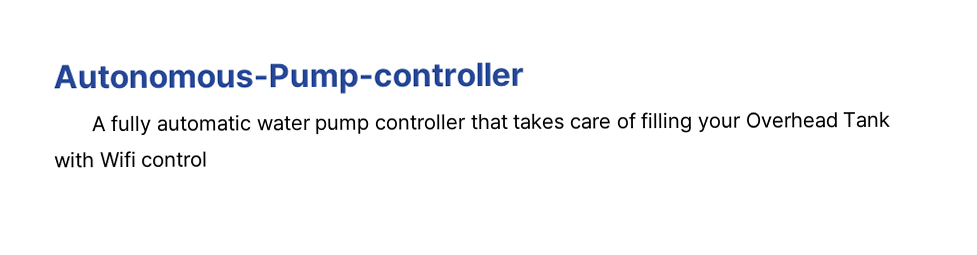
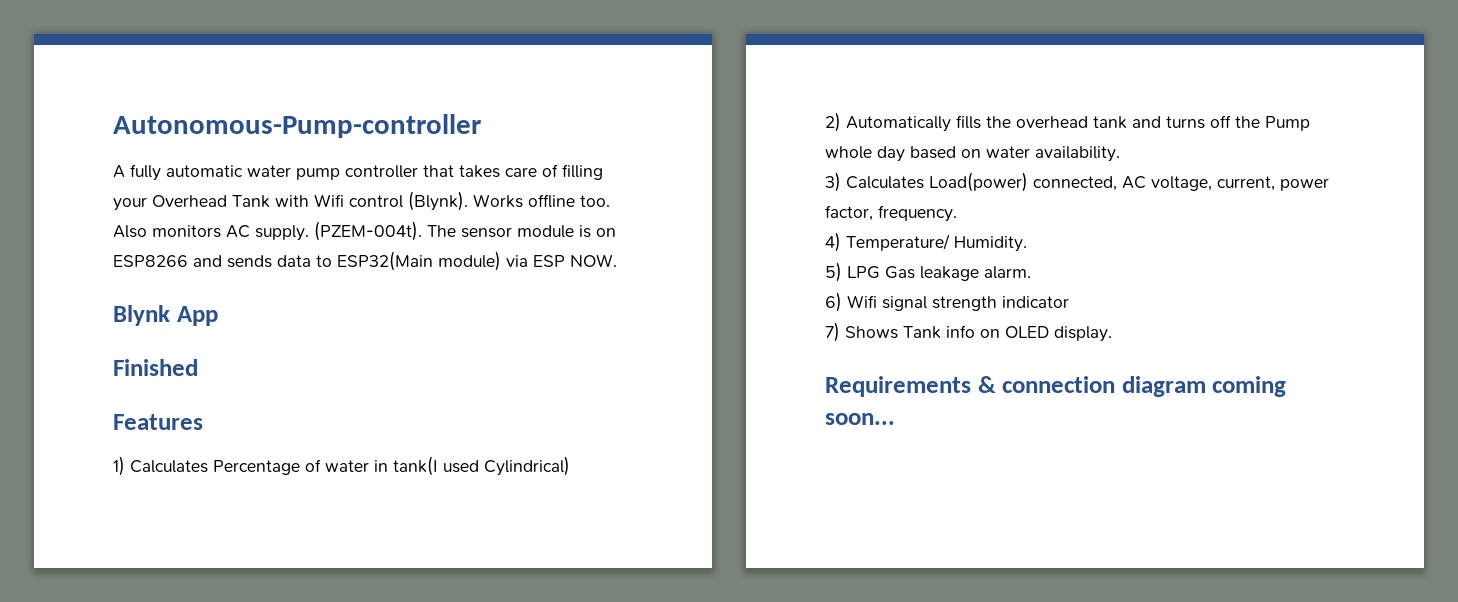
- A fully automatic water pump controller that takes care of filling your Overhead Tank with Wifi control
+ A fully automatic water pump controller that takes care of filling your Overhead Tank with Wifi control (Blynk). Works offline too. Also monitors AC supply. (PZEM-004t). The sensor module is on ESP8266 and sends data to ESP32(Main module) via ESP NOW.
+ Blynk App
+ Finished
+ Features
+ 1) Calculates Percentage of water in tank(I used Cylindrical)
+ 2) Automatically fills the overhead tank and turns off the Pump whole day based on water availability.
+ 3) Calculates Load(power) connected, AC voltage, current, power factor, frequency.
+ 4) Temperature/ Humidity.
+ 5) LPG Gas leakage alarm.
+ 6) Wifi signal strength indicator
+ 7) Shows Tank info on OLED display.
+ Requirements & connection diagram coming soon...

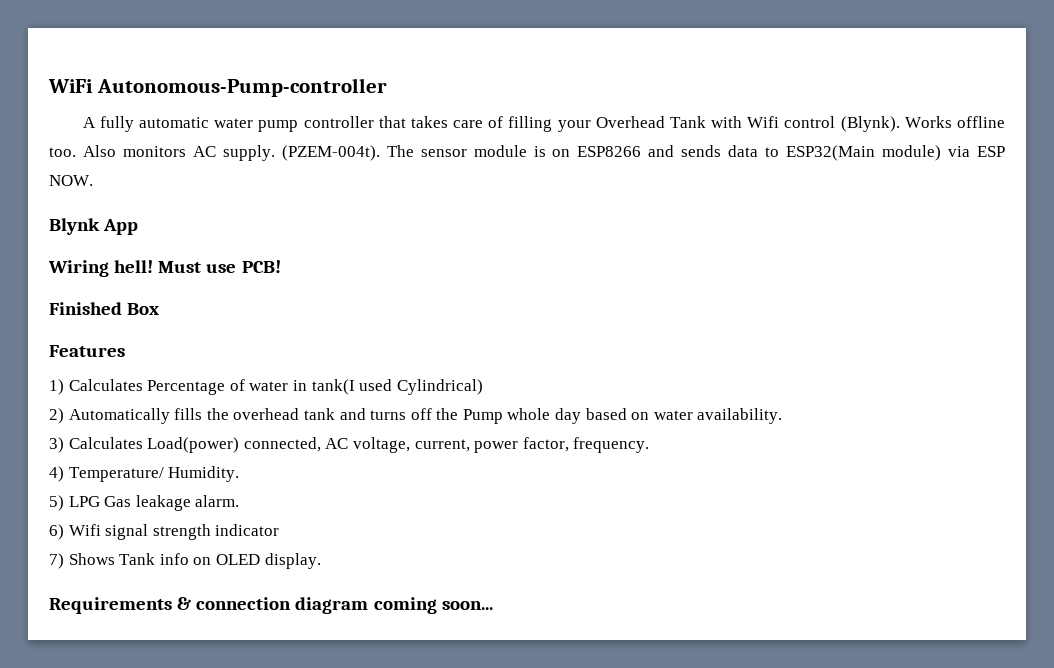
- Autonomous-Pump-controller
+ WiFi Autonomous-Pump-controller
+ Wiring hell! Must use PCB!
- Finished
+ Finished Box

